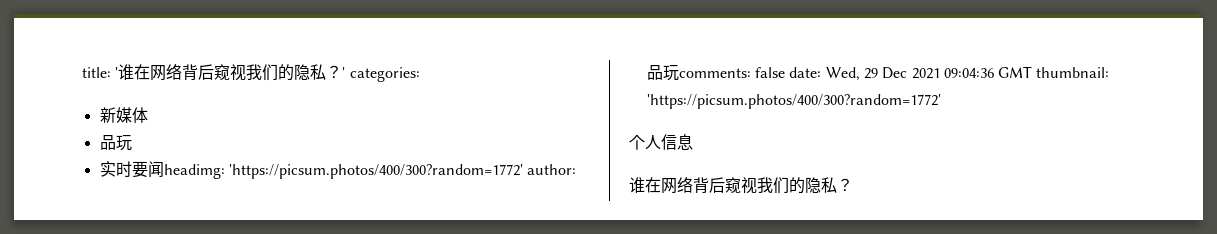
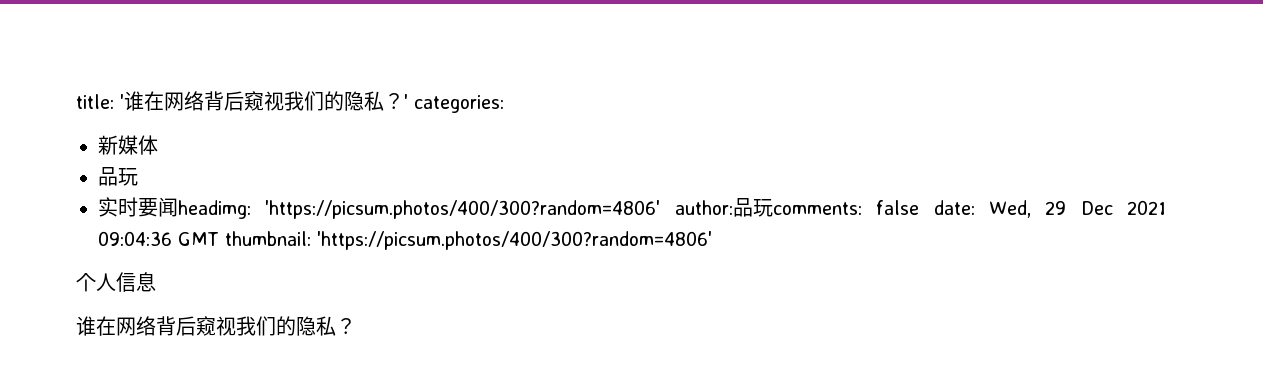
- 实时要闻headimg: 'https://picsum.photos/400/300?random=1772' author:品玩comments: false date: Wed, 29 Dec 2021 09:04:36 GMT thumbnail: 'https://picsum.photos/400/300?random=1772'
+ 实时要闻headimg: 'https://picsum.photos/400/300?random=4806' author:品玩comments: false date: Wed, 29 Dec 2021 09:04:36 GMT thumbnail: 'https://picsum.photos/400/300?random=4806'

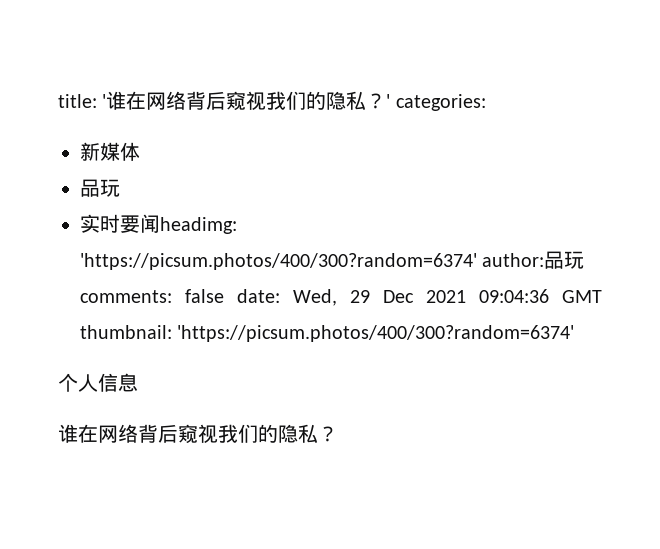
- 实时要闻headimg: 'https://picsum.photos/400/300?random=4806' author:品玩comments: false date: Wed, 29 Dec 2021 09:04:36 GMT thumbnail: 'https://picsum.photos/400/300?random=4806'
+ 实时要闻headimg: 'https://picsum.photos/400/300?random=6374' author:品玩comments: false date: Wed, 29 Dec 2021 09:04:36 GMT thumbnail: 'https://picsum.photos/400/300?random=6374'

